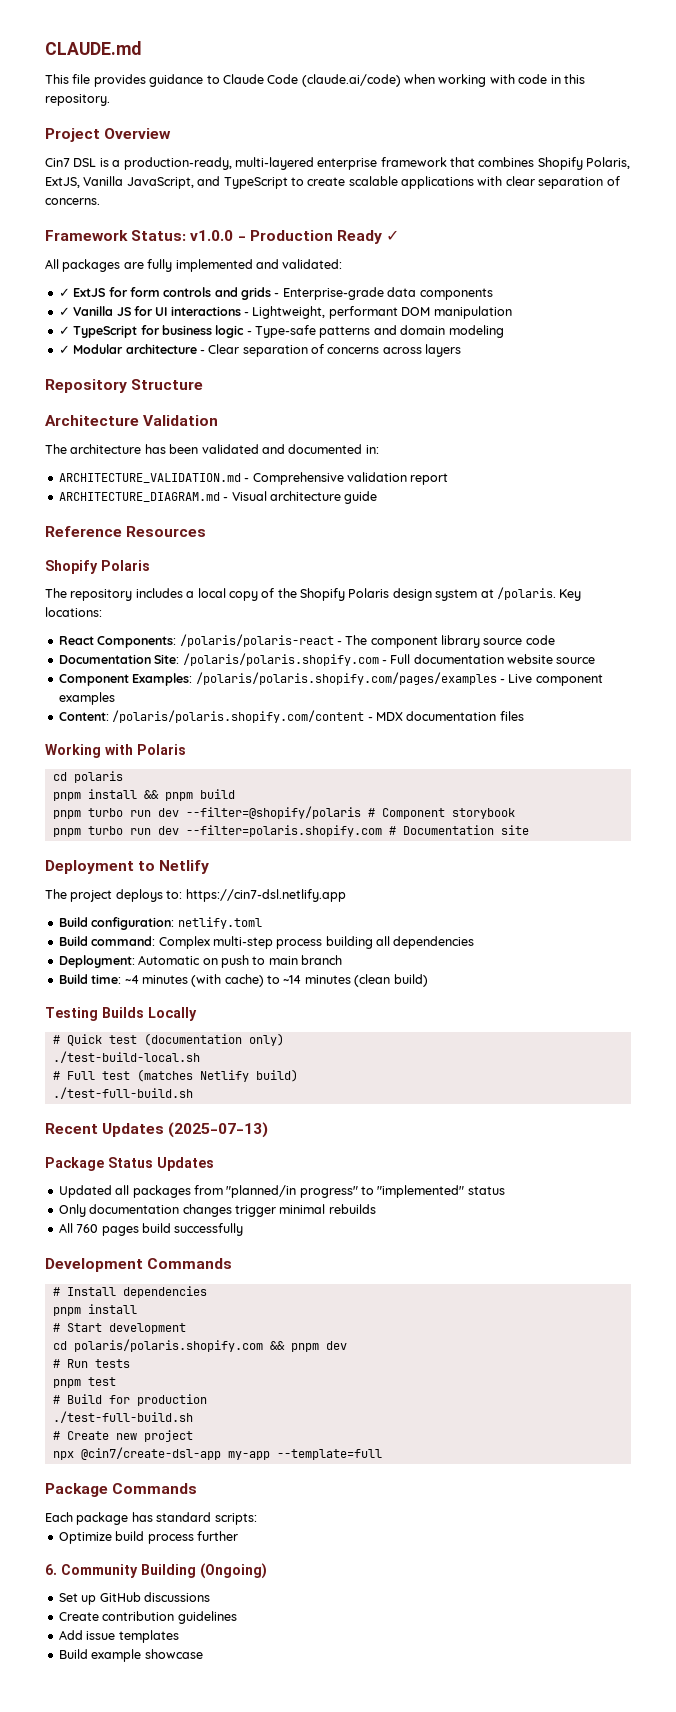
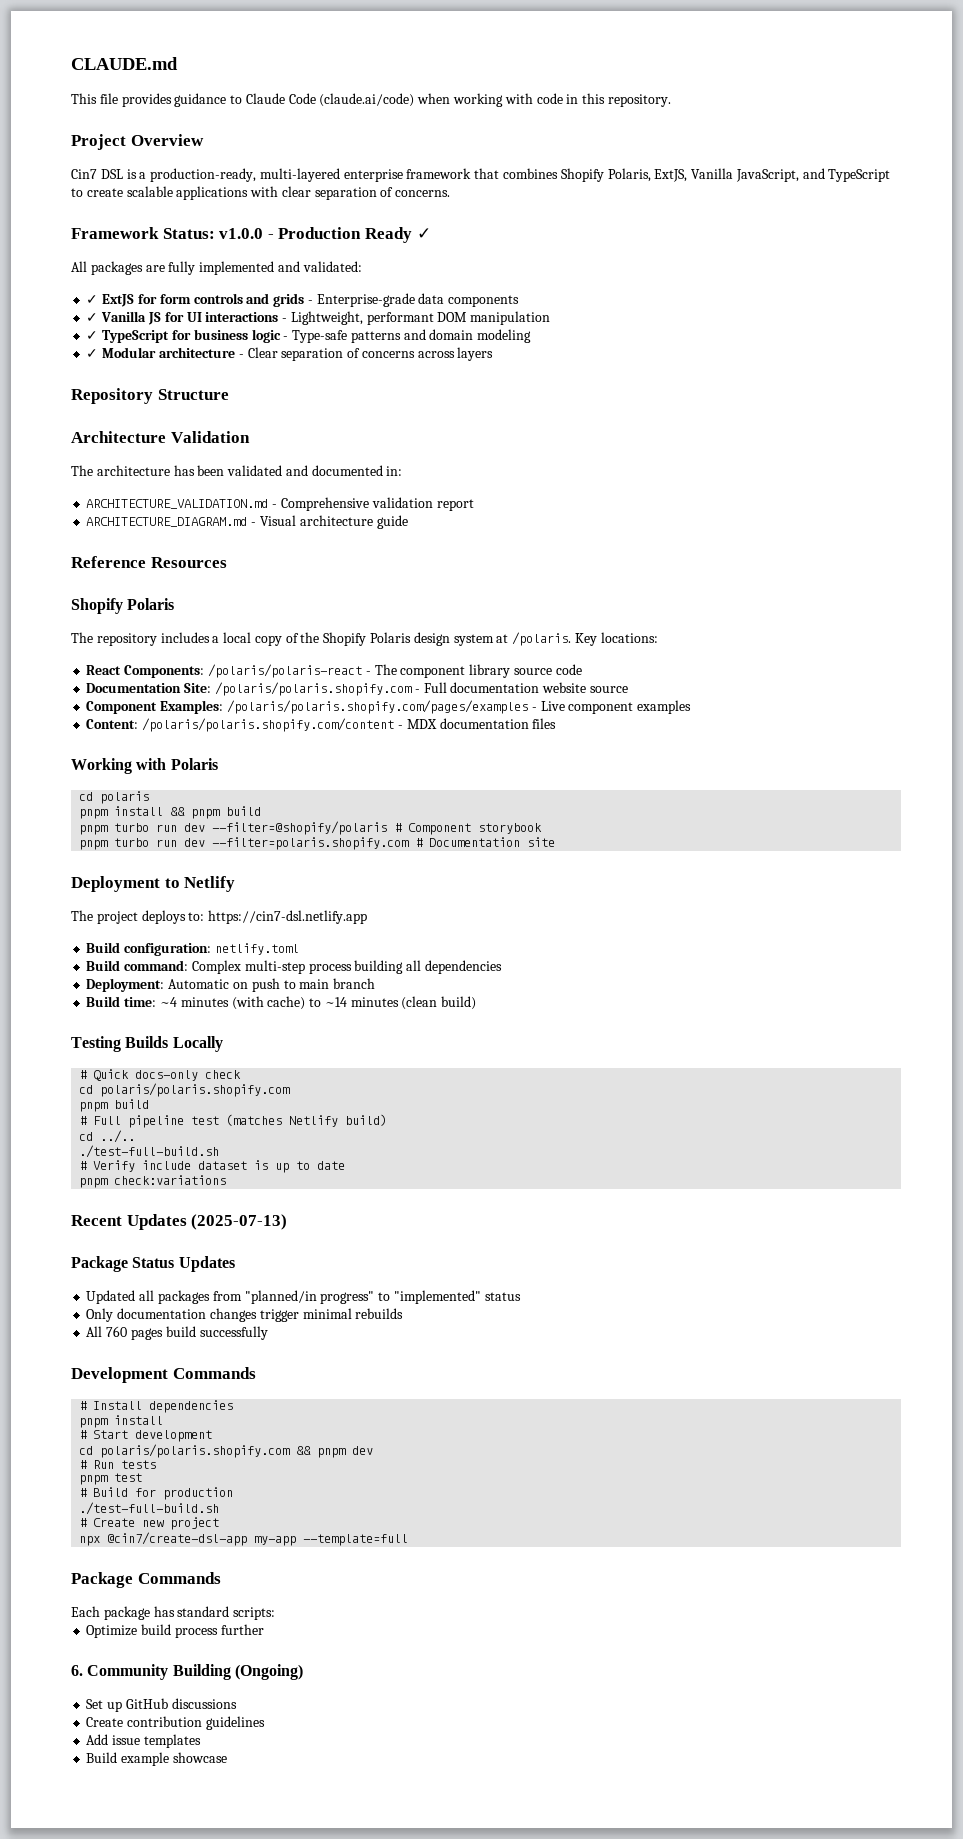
- # Quick test (documentation only)
- ./test-build-local.sh
+ # Quick docs-only check
+ cd polaris/polaris.shopify.com
+ pnpm build
- # Full test (matches Netlify build)
+ # Full pipeline test (matches Netlify build)
+ cd ../..
  ./test-full-build.sh
+ # Verify include dataset is up to date
+ pnpm check:variations

